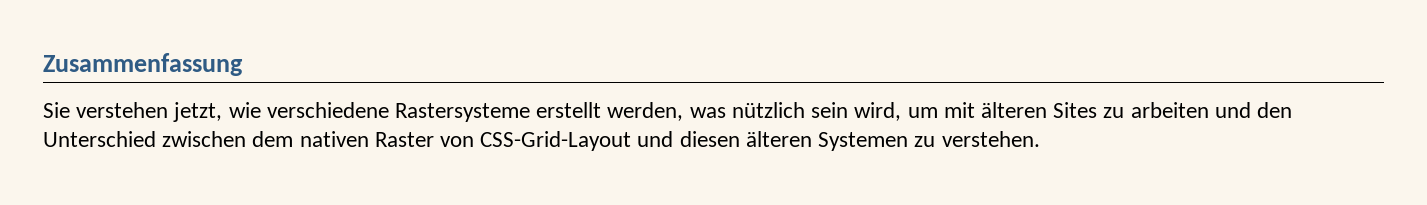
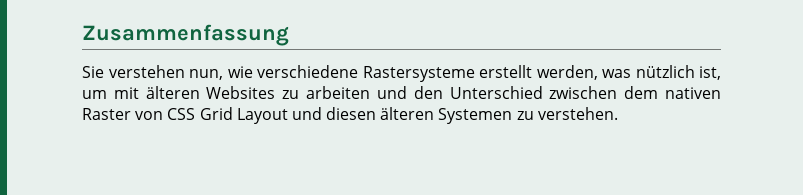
- Sie verstehen jetzt, wie verschiedene Rastersysteme erstellt werden, was nützlich sein wird, um mit älteren Sites zu arbeiten und den Unterschied zwischen dem nativen Raster von CSS-Grid-Layout und diesen älteren Systemen zu verstehen.
+ Sie verstehen nun, wie verschiedene Rastersysteme erstellt werden, was nützlich ist, um mit älteren Websites zu arbeiten und den Unterschied zwischen dem nativen Raster von CSS Grid Layout und diesen älteren Systemen zu verstehen.

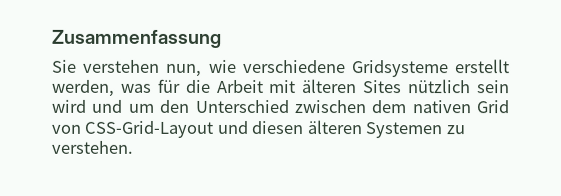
- Sie verstehen nun, wie verschiedene Rastersysteme erstellt werden, was nützlich ist, um mit älteren Websites zu arbeiten und den Unterschied zwischen dem nativen Raster von CSS Grid Layout und diesen älteren Systemen zu verstehen.
+ Sie verstehen nun, wie verschiedene Gridsysteme erstellt werden, was für die Arbeit mit älteren Sites nützlich sein wird und um den Unterschied zwischen dem nativen Grid von CSS-Grid-Layout und diesen älteren Systemen zu verstehen.

